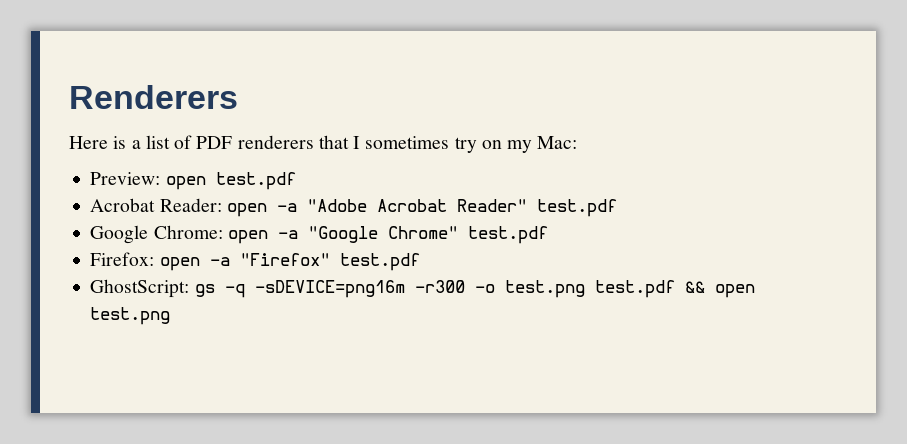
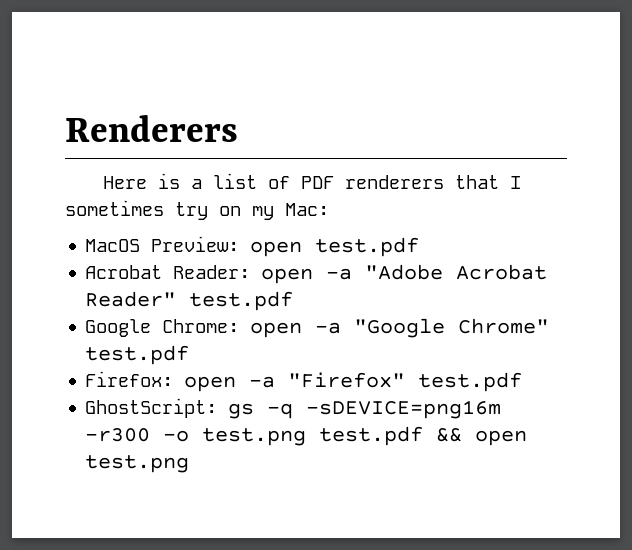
- Preview: open test.pdf
+ MacOS Preview: open test.pdf

